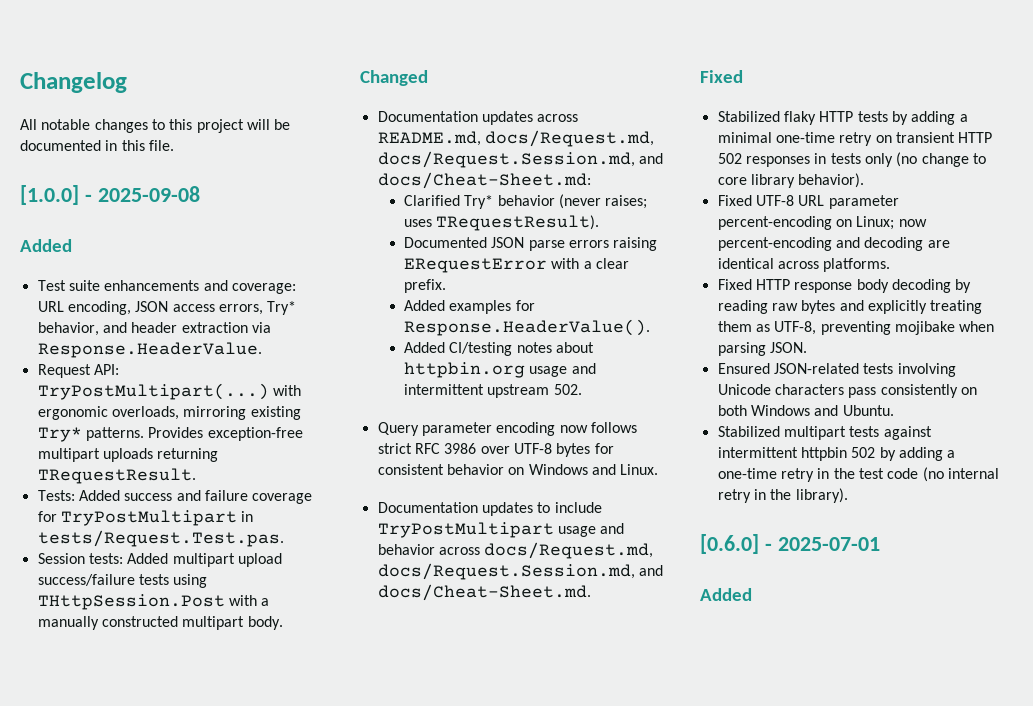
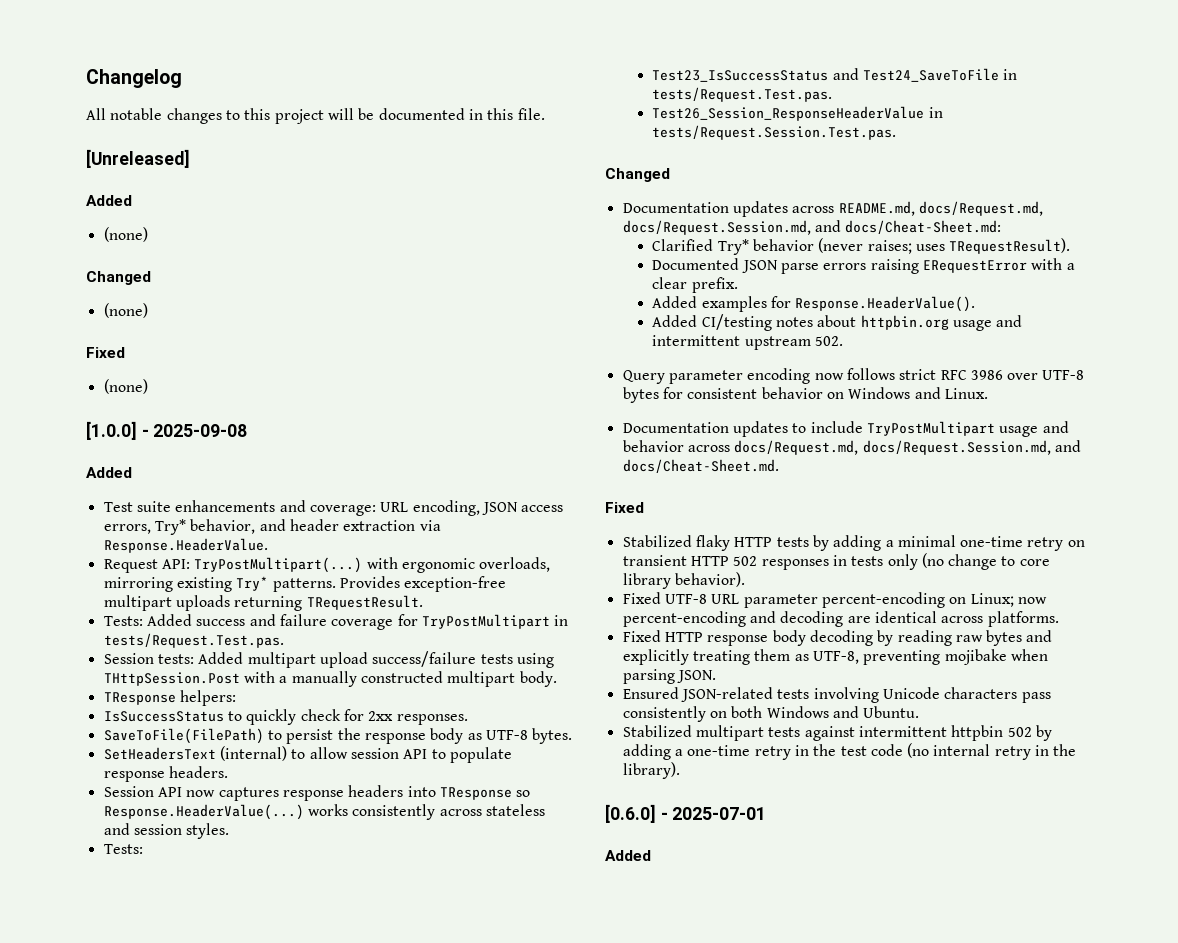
+ [Unreleased]
+ Added
+ (none)
+ Changed
+ (none)
+ Fixed
+ (none)
+ TResponse helpers:
+ IsSuccessStatus to quickly check for 2xx responses.
+ SaveToFile(FilePath) to persist the response body as UTF-8 bytes.
+ SetHeadersText (internal) to allow session API to populate response headers.
+ Session API now captures response headers into TResponse so Response.HeaderValue(...) works consistently across stateless and session styles.
+ Tests:
+ Test23_IsSuccessStatus and Test24_SaveToFile in tests/Request.Test.pas.
+ Test26_Session_ResponseHeaderValue in tests/Request.Session.Test.pas.

